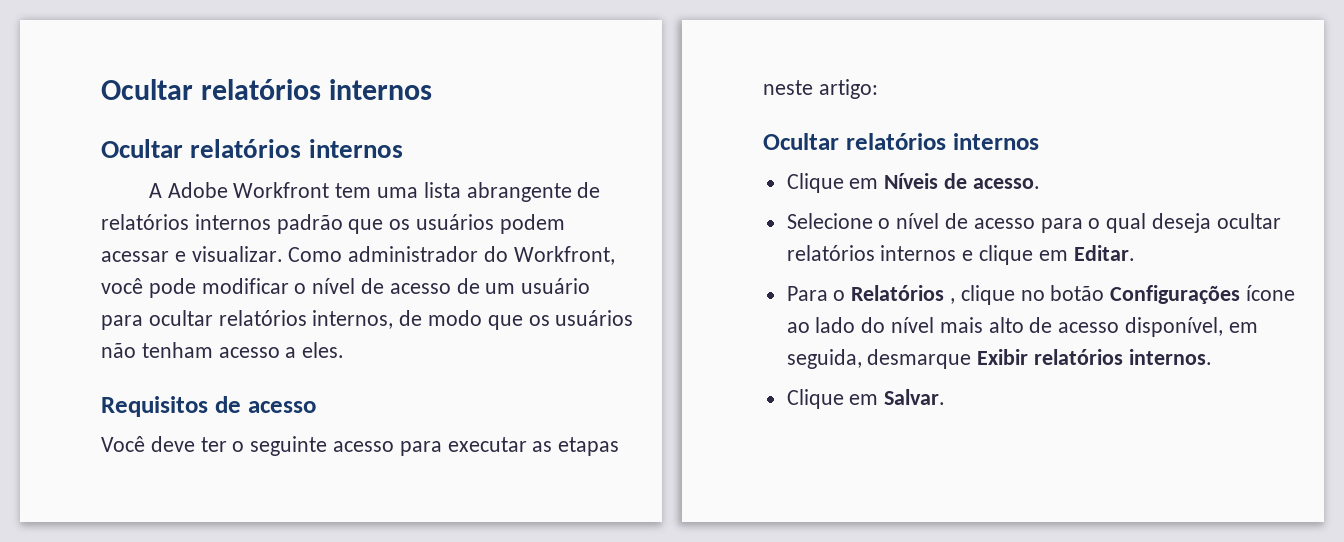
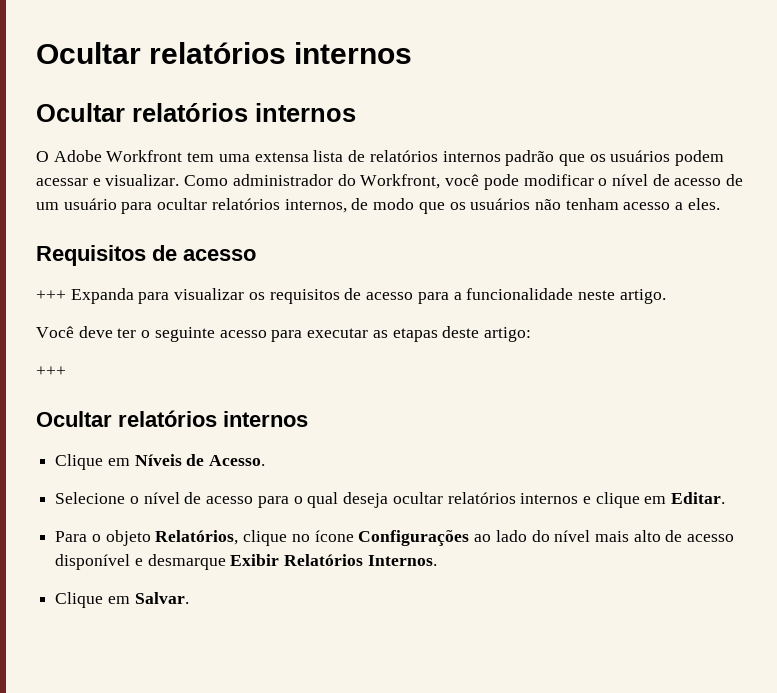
- A Adobe Workfront tem uma lista abrangente de relatórios internos padrão que os usuários podem acessar e visualizar.
+ O Adobe Workfront tem uma extensa lista de relatórios internos padrão que os usuários podem acessar e visualizar.
+ +++ Expanda para visualizar os requisitos de acesso para a funcionalidade neste artigo.
- Você deve ter o seguinte acesso para executar as etapas neste artigo:
+ Você deve ter o seguinte acesso para executar as etapas deste artigo:
+ +++
- Clique em Níveis de acesso.
+ Clique em Níveis de Acesso.
- Para o Relatórios , clique no botão Configurações ícone ao lado do nível mais alto de acesso disponível, em seguida, desmarque Exibir relatórios internos.
+ Para o objeto Relatórios, clique no ícone Configurações ao lado do nível mais alto de acesso disponível e desmarque Exibir Relatórios Internos.

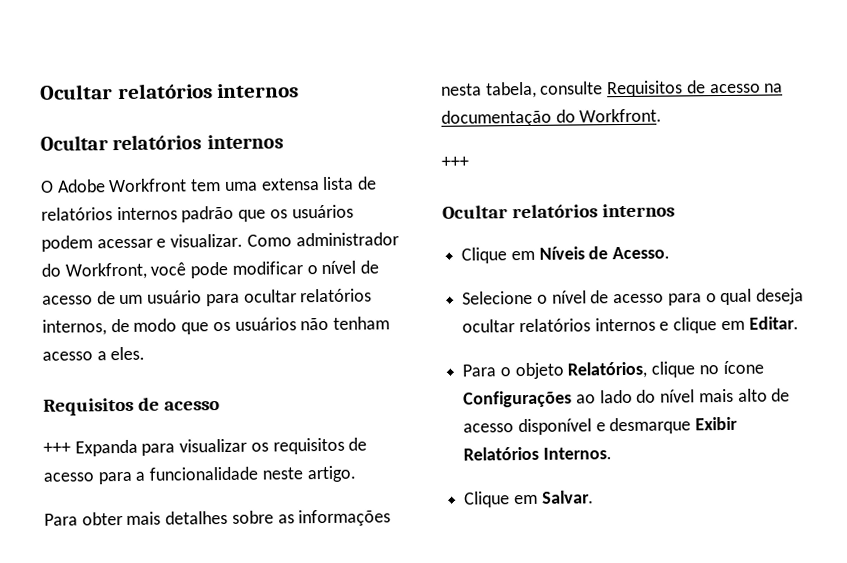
- Você deve ter o seguinte acesso para executar as etapas deste artigo:
+ Para obter mais detalhes sobre as informações nesta tabela, consulte Requisitos de acesso na documentação do Workfront.

